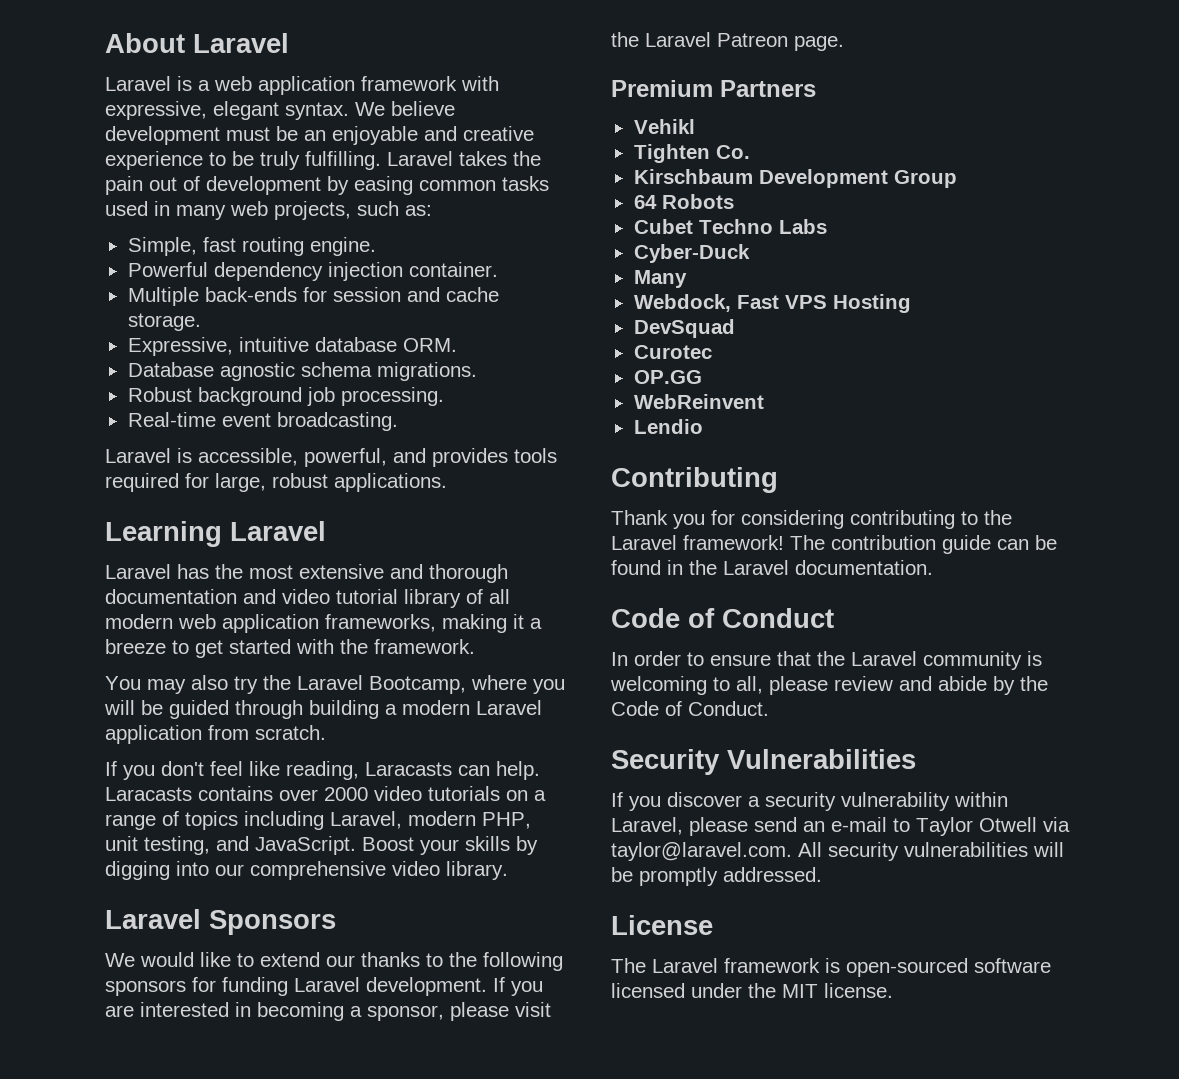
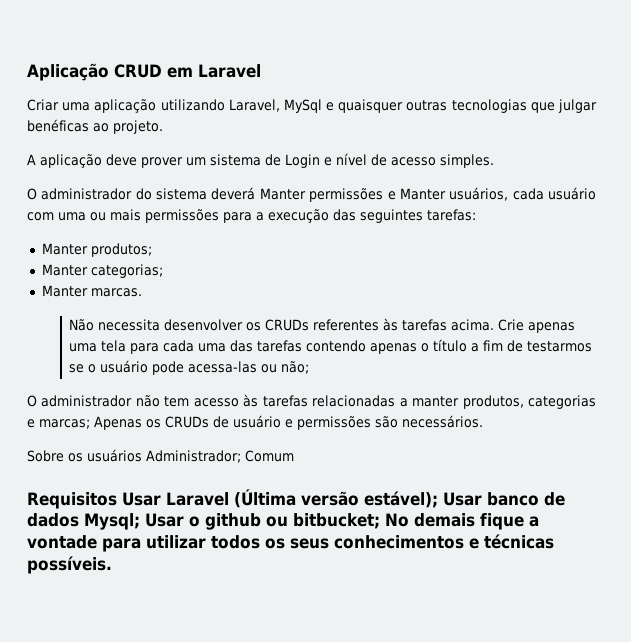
- About Laravel
- Laravel is a web application framework with expressive, elegant syntax. We believe development must be an enjoyable and creative experience to be truly fulfilling. Laravel takes the pain out of development by easing common tasks used in many web projects, such as:
- Simple, fast routing engine.
- Powerful dependency injection container.
- Multiple back-ends for session and cache storage.
- Expressive, intuitive database ORM.
- Database agnostic schema migrations.
- Robust background job processing.
- Real-time event broadcasting.
- Laravel is accessible, powerful, and provides tools required for large, robust applications.
- Learning Laravel
- Laravel has the most extensive and thorough documentation and video tutorial library of all modern web application frameworks, making it a breeze to get started with the framework.
- You may also try the Laravel Bootcamp, where you will be guided through building a modern Laravel application from scratch.
- If you don't feel like reading, Laracasts can help. Laracasts contains over 2000 video tutorials on a range of topics including Laravel, modern PHP, unit testing, and JavaScript. Boost your skills by digging into our comprehensive video library.
- Laravel Sponsors
- We would like to extend our thanks to the following sponsors for funding Laravel development. If you are interested in becoming a sponsor, please visit the Laravel Patreon page.
- Premium Partners
- Vehikl
- Tighten Co.
- Kirschbaum Development Group
- 64 Robots
- Cubet Techno Labs
- Cyber-Duck
- Many
- Webdock, Fast VPS Hosting
- DevSquad
- Curotec
- OP.GG
- WebReinvent
- Lendio
- Contributing
- Thank you for considering contributing to the Laravel framework! The contribution guide can be found in the Laravel documentation.
- Code of Conduct
- In order to ensure that the Laravel community is welcoming to all, please review and abide by the Code of Conduct.
- Security Vulnerabilities
- If you discover a security vulnerability within Laravel, please send an e-mail to Taylor Otwell via taylor@laravel.com. All security vulnerabilities will be promptly addressed.
- License
- The Laravel framework is open-sourced software licensed under the MIT license.
+ Aplicação CRUD em Laravel
+ Criar uma aplicação utilizando Laravel, MySql e quaisquer outras tecnologias que julgar benéficas ao projeto.
+ A aplicação deve prover um sistema de Login e nível de acesso simples.
+ O administrador do sistema deverá Manter permissões e Manter usuários, cada usuário com uma ou mais permissões para a execução das seguintes tarefas:
+ Manter produtos;
+ Manter categorias;
+ Manter marcas.
+ Não necessita desenvolver os CRUDs referentes às tarefas acima. Crie apenas uma tela para cada uma das tarefas contendo apenas o título a fim de testarmos se o usuário pode acessa-las ou não;
+ O administrador não tem acesso às tarefas relacionadas a manter produtos, categorias e marcas; Apenas os CRUDs de usuário e permissões são necessários.
+ Sobre os usuários Administrador; Comum
+ Requisitos Usar Laravel (Última versão estável); Usar banco de dados Mysql; Usar o github ou bitbucket; No demais fique a vontade para utilizar todos os seus conhecimentos e técnicas possíveis.

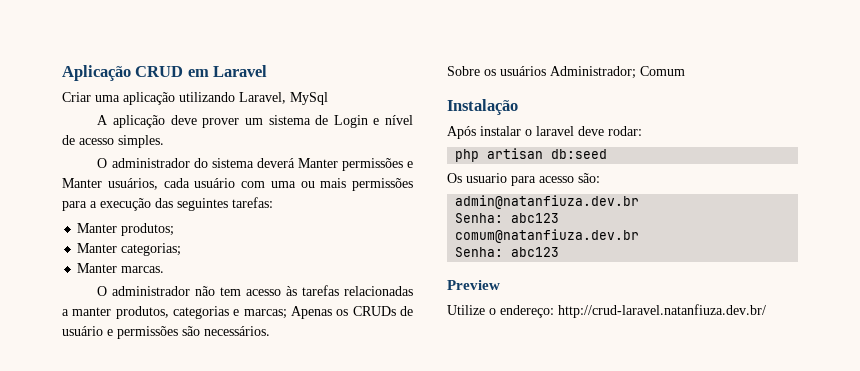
- Criar uma aplicação utilizando Laravel, MySql e quaisquer outras tecnologias que julgar benéficas ao projeto.
+ Criar uma aplicação utilizando Laravel, MySql
- Não necessita desenvolver os CRUDs referentes às tarefas acima. Crie apenas uma tela para cada uma das tarefas contendo apenas o título a fim de testarmos se o usuário pode acessa-las ou não;
- Requisitos Usar Laravel (Última versão estável); Usar banco de dados Mysql; Usar o github ou bitbucket; No demais fique a vontade para utilizar todos os seus conhecimentos e técnicas possíveis.
+ Instalação
+ Após instalar o laravel deve rodar:
+ php artisan db:seed
+ Os usuario para acesso são:
+ admin@natanfiuza.dev.br
+ Senha: abc123
+ comum@natanfiuza.dev.br
+ Senha: abc123
+ Preview
+ Utilize o endereço: http://crud-laravel.natanfiuza.dev.br/

